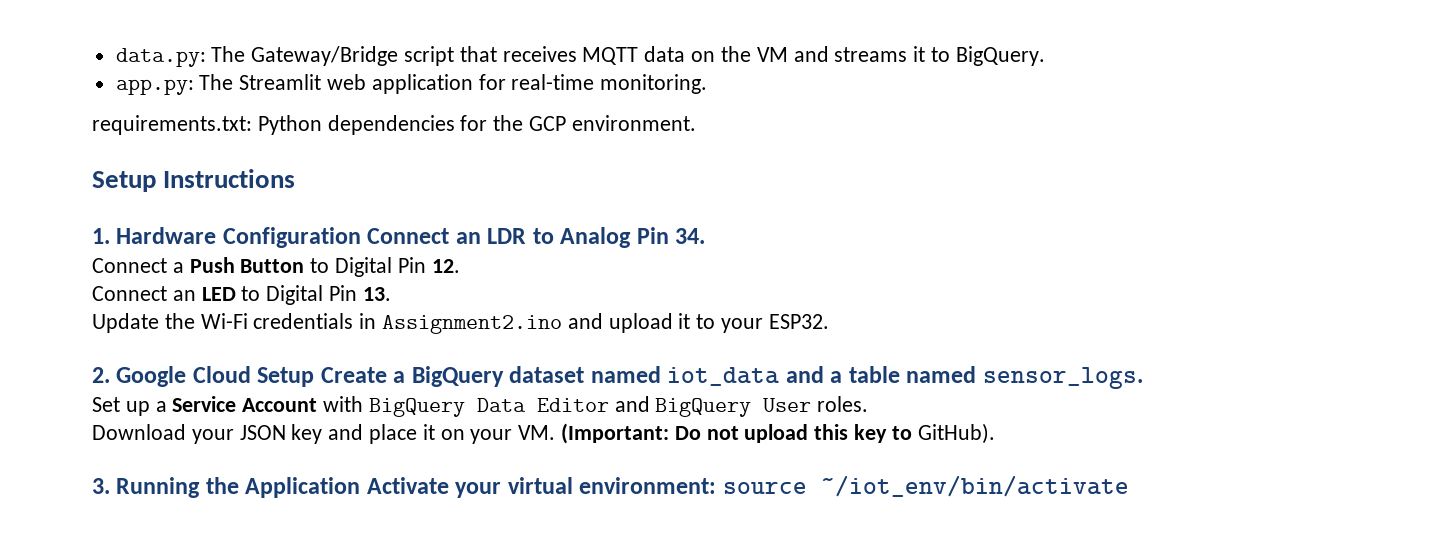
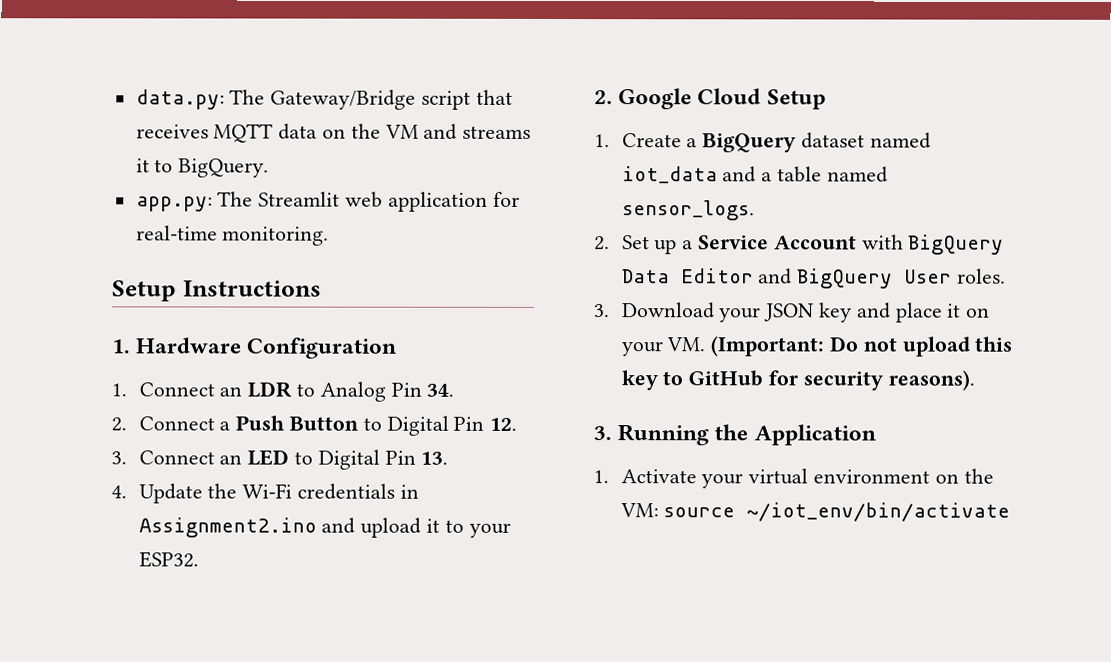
- requirements.txt: Python dependencies for the GCP environment.
- 1. Hardware Configuration Connect an LDR to Analog Pin 34.
+ 1. Hardware Configuration
+ 1. Connect an LDR to Analog Pin 34.
- Connect a Push Button to Digital Pin 12.
+ 2. Connect a Push Button to Digital Pin 12.
- Connect an LED to Digital Pin 13.
+ 3. Connect an LED to Digital Pin 13.
- Update the Wi-Fi credentials in Assignment2.ino and upload it to your ESP32.
+ 4. Update the Wi-Fi credentials in Assignment2.ino and upload it to your ESP32.
- 2. Google Cloud Setup Create a BigQuery dataset named iot_data and a table named sensor_logs.
+ 2. Google Cloud Setup
+ 1. Create a BigQuery dataset named iot_data and a table named sensor_logs.
- Set up a Service Account with BigQuery Data Editor and BigQuery User roles.
+ 2. Set up a Service Account with BigQuery Data Editor and BigQuery User roles.
- Download your JSON key and place it on your VM. (Important: Do not upload this key to GitHub).
+ 3. Download your JSON key and place it on your VM. (Important: Do not upload this key to GitHub for security reasons).
- 3. Running the Application Activate your virtual environment: source ~/iot_env/bin/activate
+ 3. Running the Application
+ 1. Activate your virtual environment on the VM: source ~/iot_env/bin/activate

